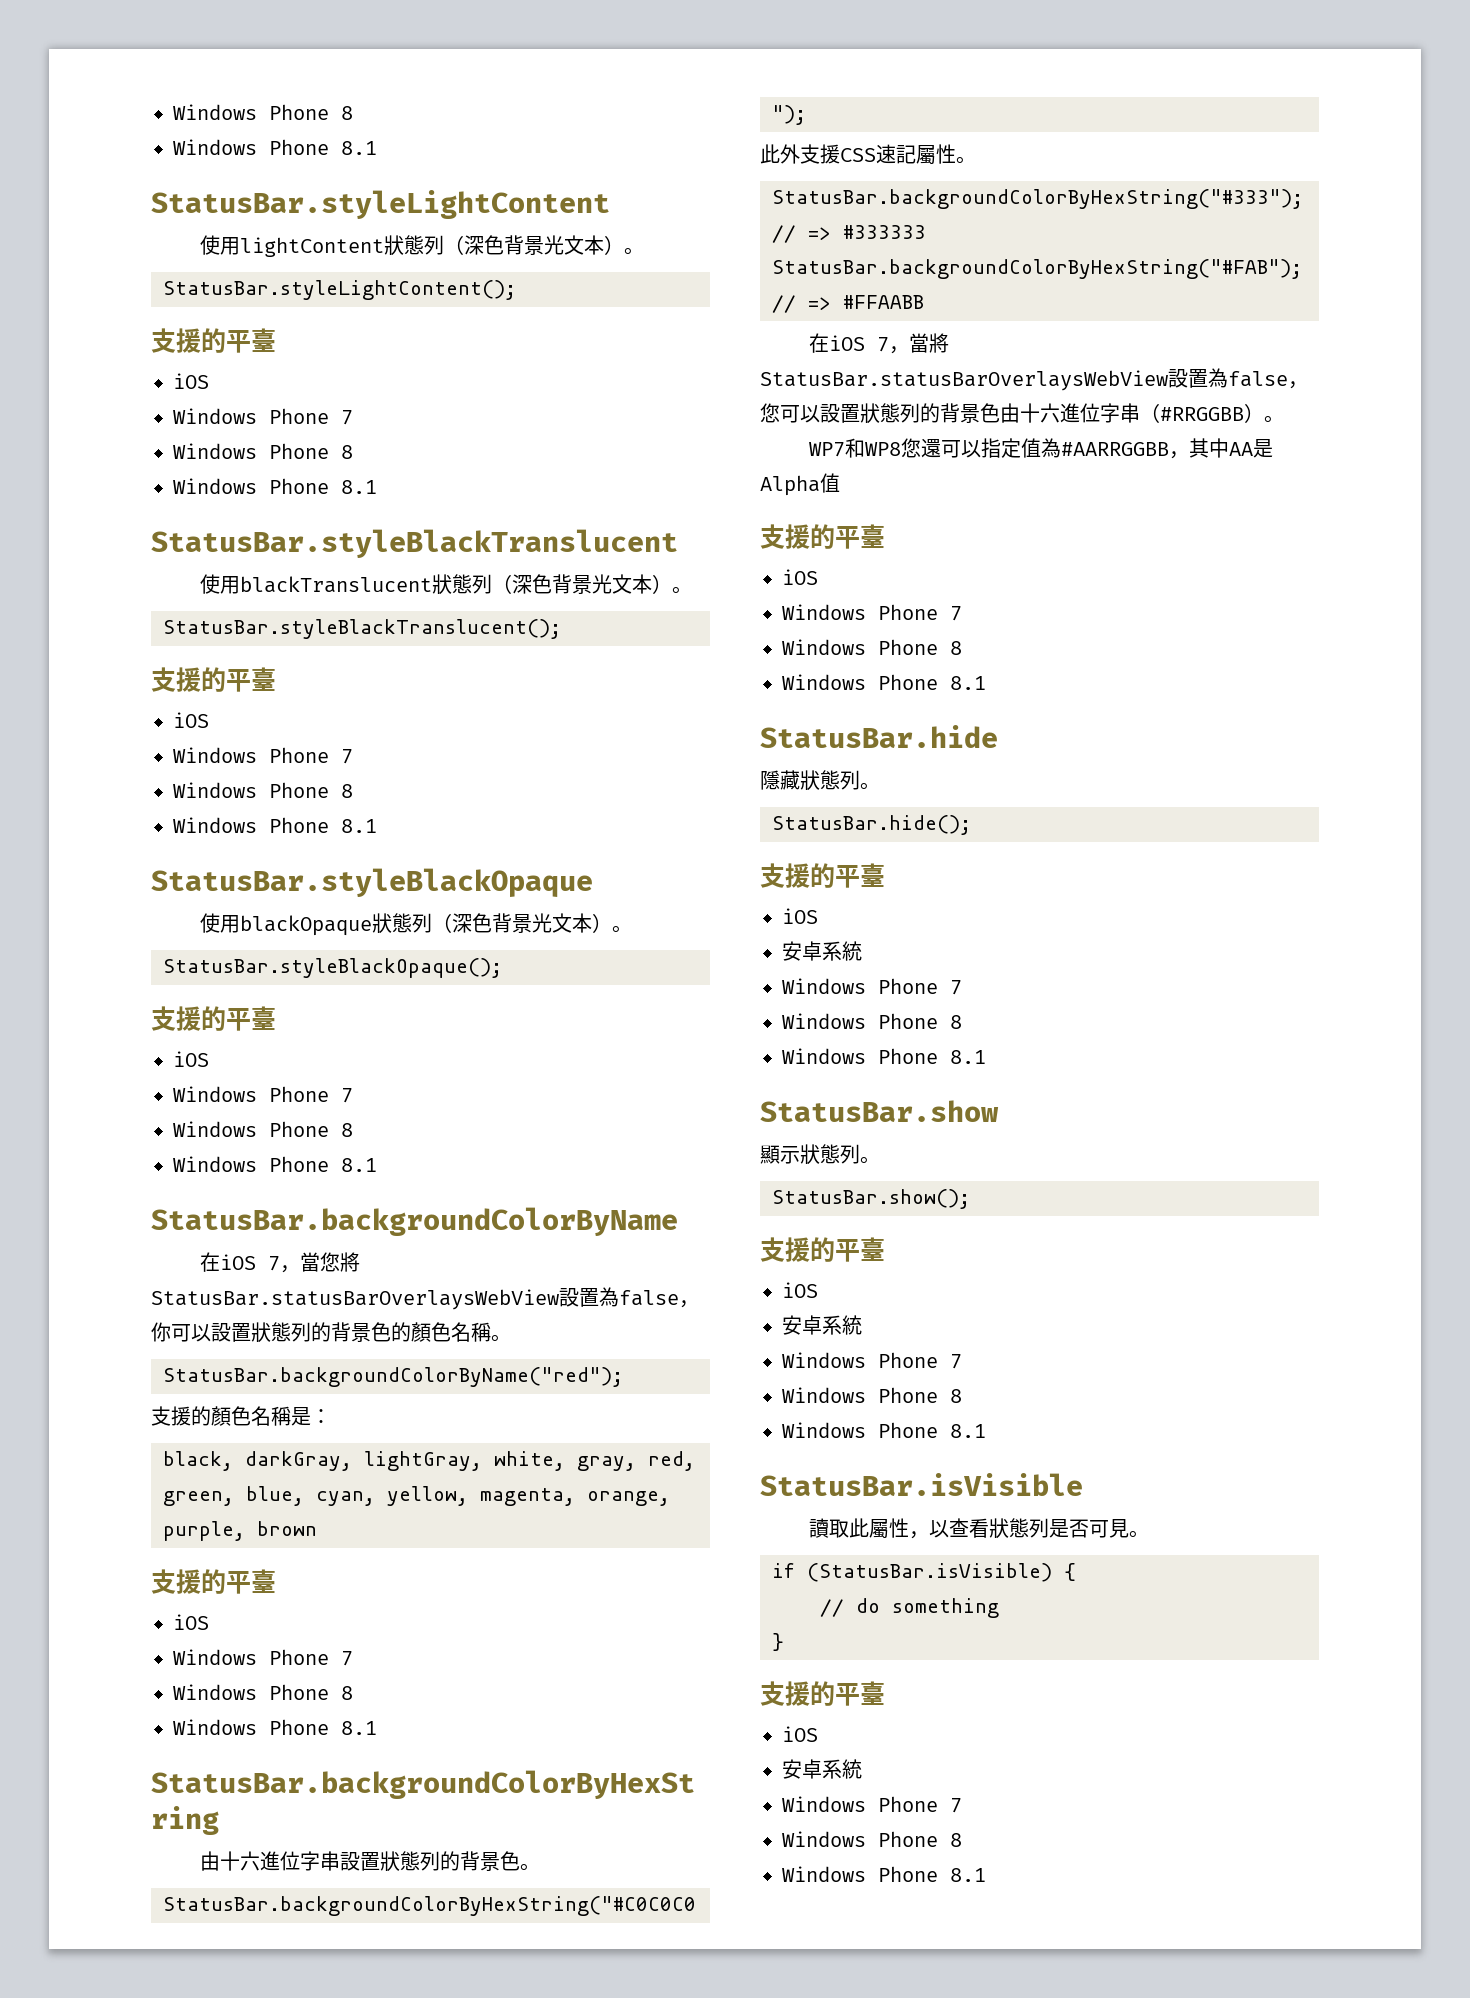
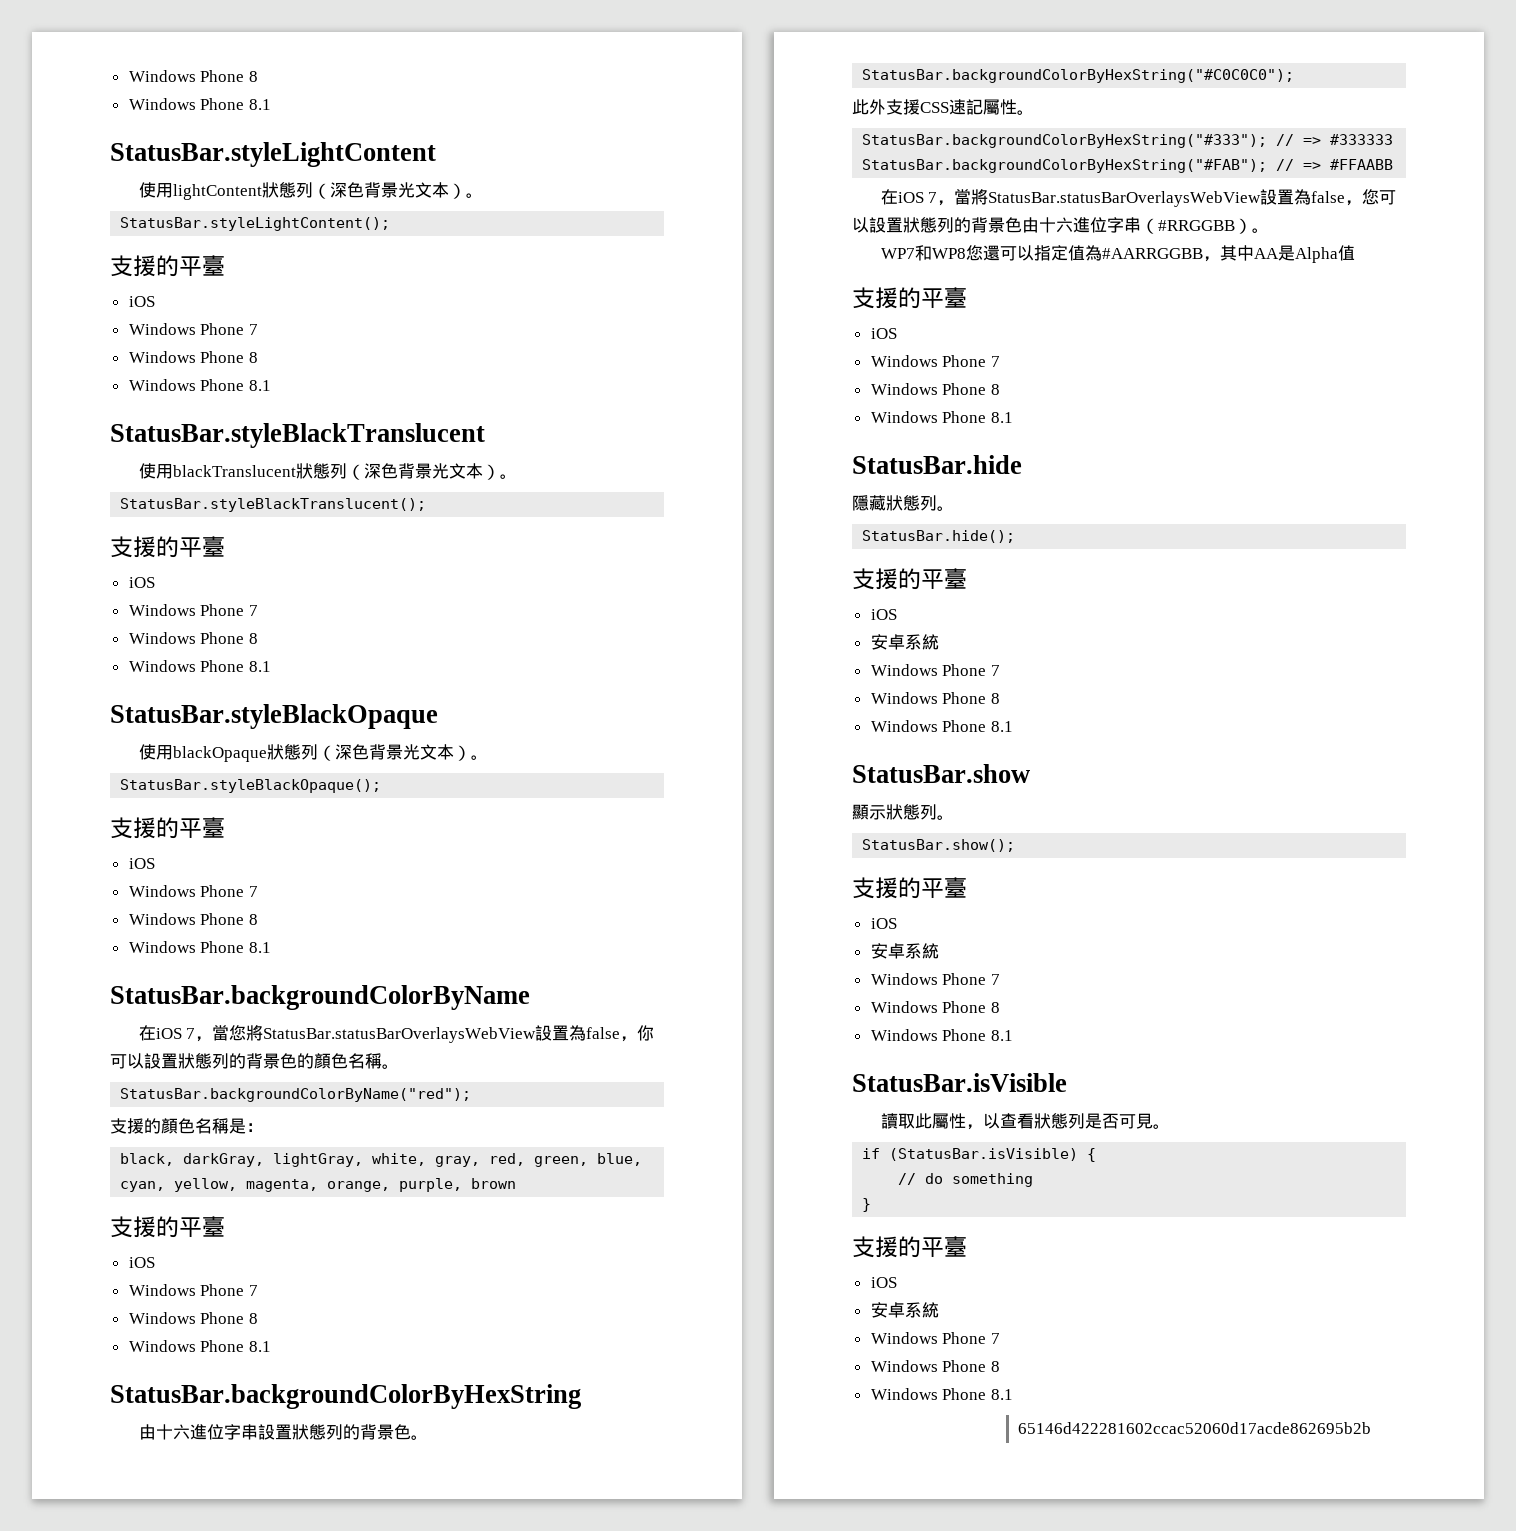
+ 65146d422281602ccac52060d17acde862695b2b

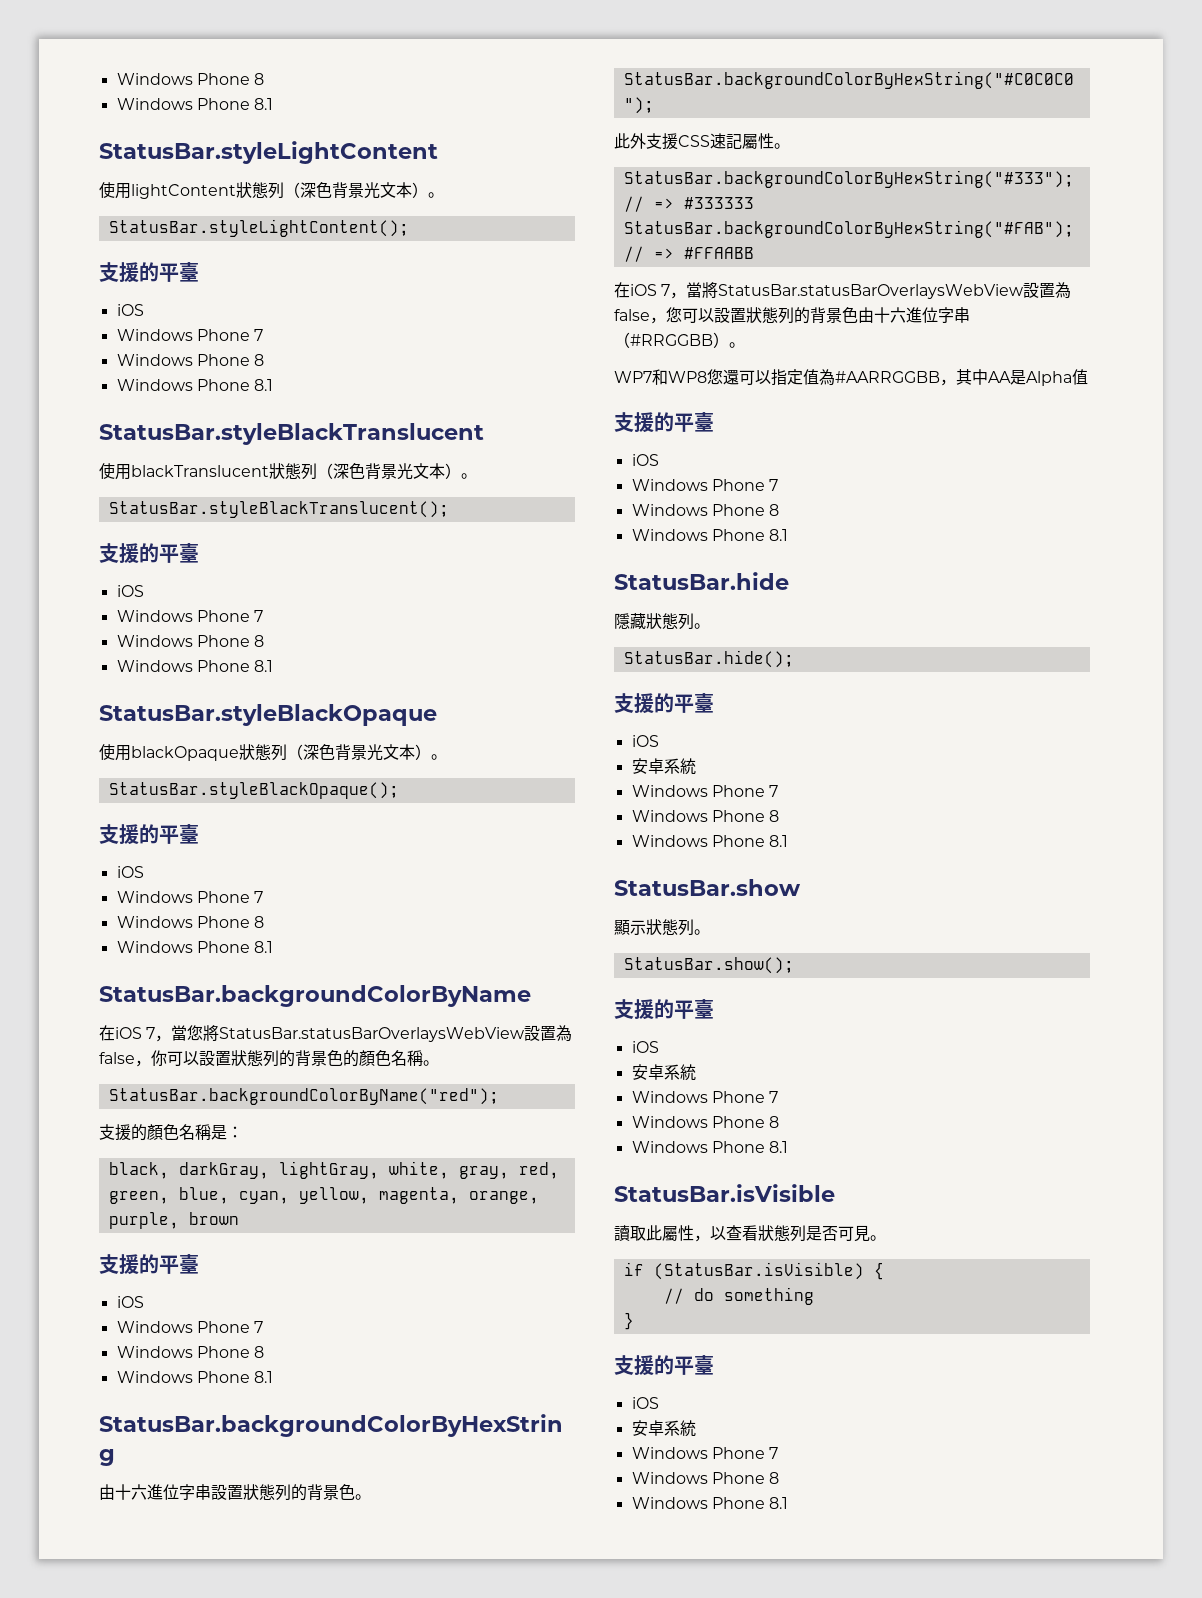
- 65146d422281602ccac52060d17acde862695b2b

